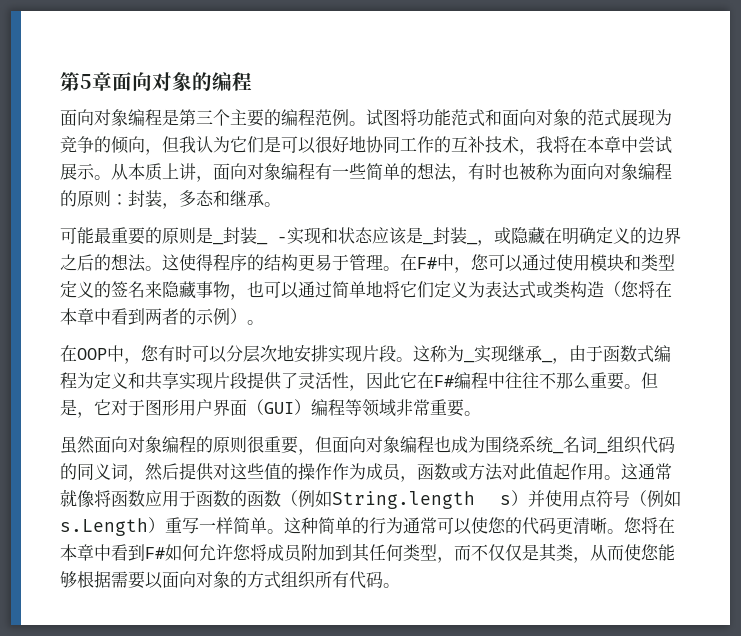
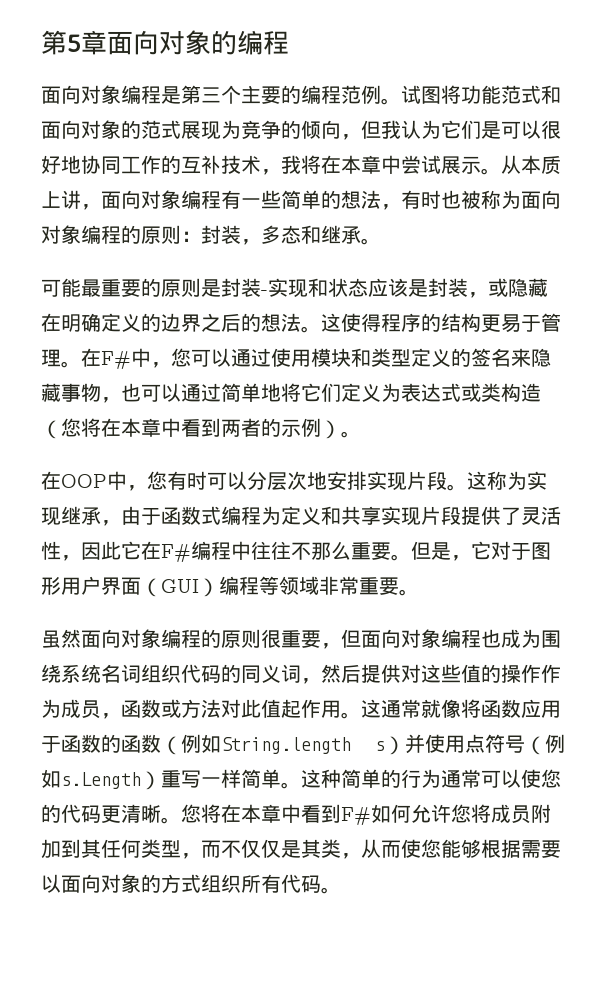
- 可能最重要的原则是_封装_ -实现和状态应该是_封装_，或隐藏在明确定义的边界之后的想法。
+ 可能最重要的原则是封装-实现和状态应该是封装，或隐藏在明确定义的边界之后的想法。
- 这称为_实现继承_，由于函数式编程为定义和共享实现片段提供了灵活性，因此它在F#编程中往往不那么重要。
+ 这称为实现继承，由于函数式编程为定义和共享实现片段提供了灵活性，因此它在F#编程中往往不那么重要。
- 虽然面向对象编程的原则很重要，但面向对象编程也成为围绕系统_名词_组织代码的同义词，然后提供对这些值的操作作为成员，函数或方法对此值起作用。
+ 虽然面向对象编程的原则很重要，但面向对象编程也成为围绕系统名词组织代码的同义词，然后提供对这些值的操作作为成员，函数或方法对此值起作用。

